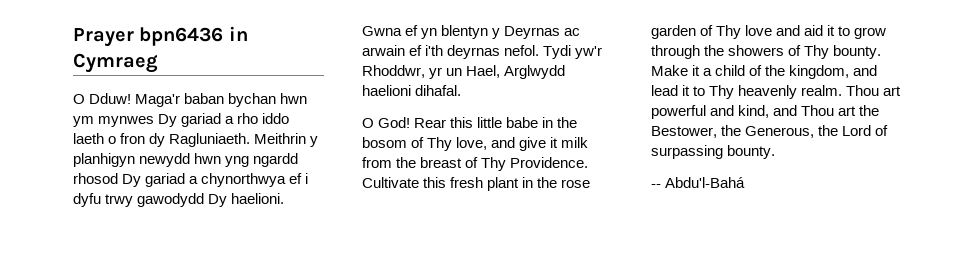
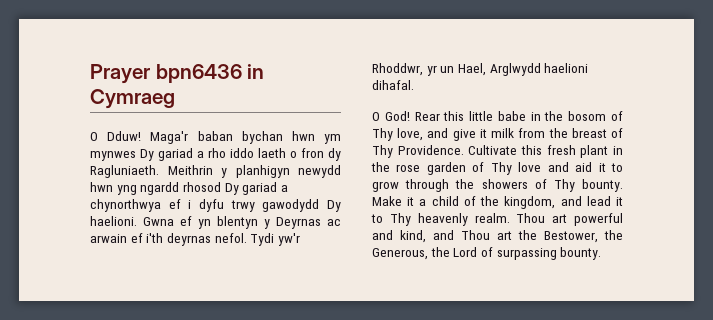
- -- Abdu'l-Bahá

